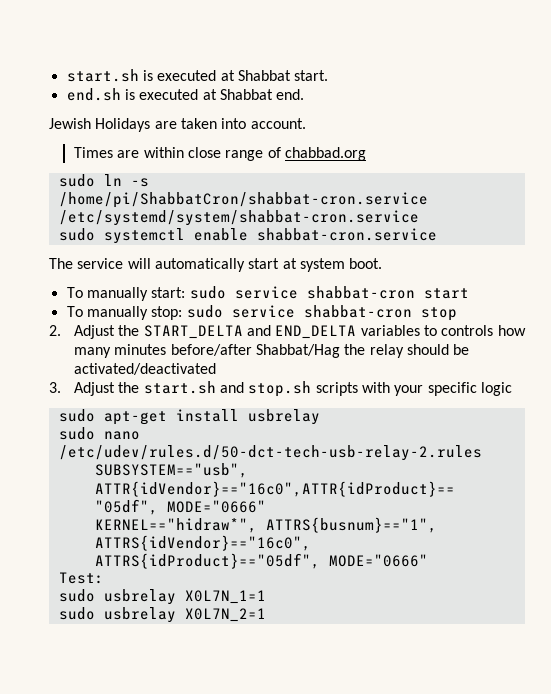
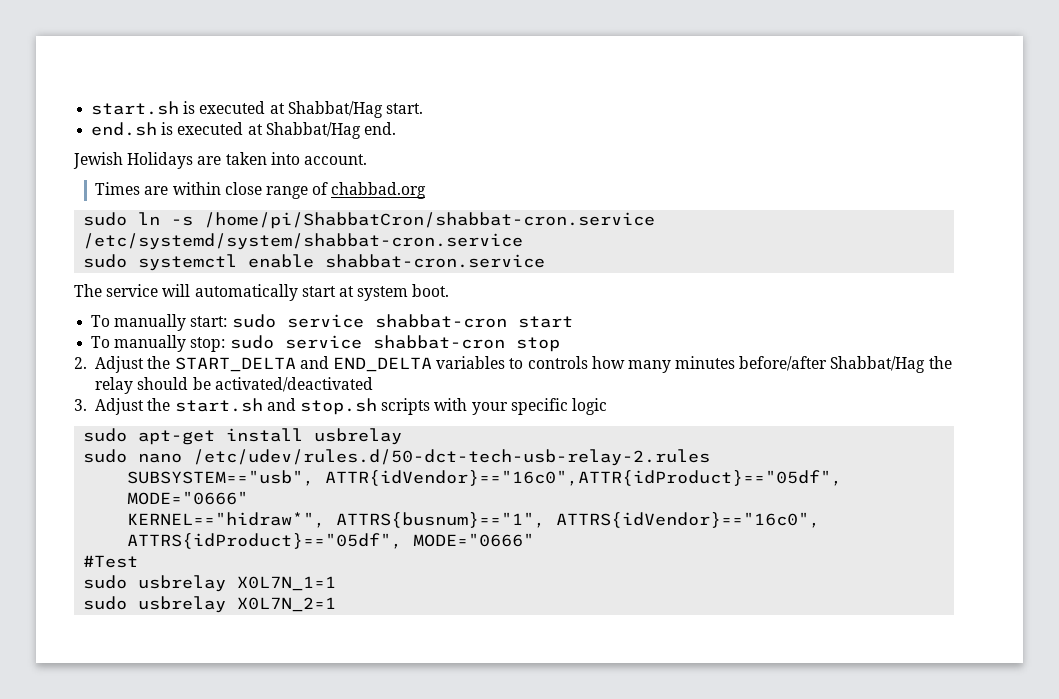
- start.sh is executed at Shabbat start.
+ start.sh is executed at Shabbat/Hag start.
- end.sh is executed at Shabbat end.
+ end.sh is executed at Shabbat/Hag end.
- Test:
+ #Test

